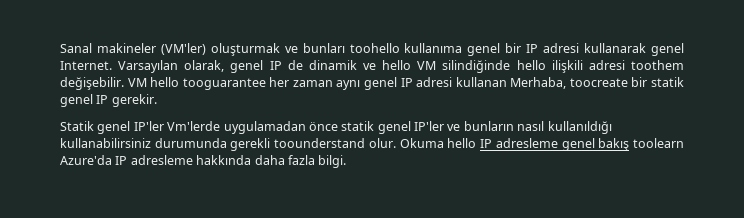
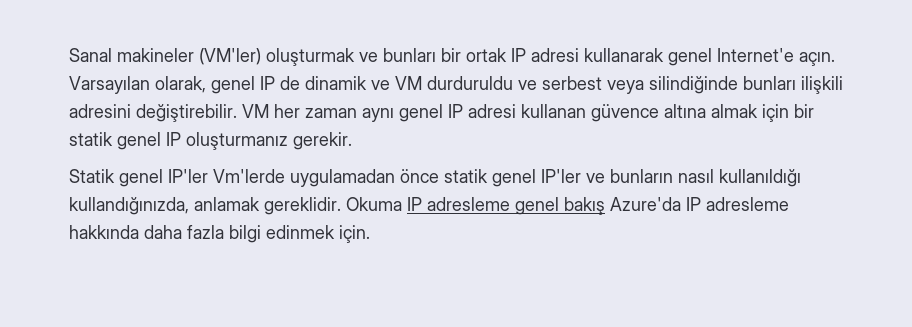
- Sanal makineler (VM'ler) oluşturmak ve bunları toohello kullanıma genel bir IP adresi kullanarak genel Internet.
+ Sanal makineler (VM'ler) oluşturmak ve bunları bir ortak IP adresi kullanarak genel Internet'e açın.
- Varsayılan olarak, genel IP de dinamik ve hello VM silindiğinde hello ilişkili adresi toothem değişebilir. VM hello tooguarantee her zaman aynı genel IP adresi kullanan Merhaba, toocreate bir statik genel IP gerekir.
+ Varsayılan olarak, genel IP de dinamik ve VM durduruldu ve serbest veya silindiğinde bunları ilişkili adresini değiştirebilir. VM her zaman aynı genel IP adresi kullanan güvence altına almak için bir statik genel IP oluşturmanız gerekir.
- Statik genel IP'ler Vm'lerde uygulamadan önce statik genel IP'ler ve bunların nasıl kullanıldığı kullanabilirsiniz durumunda gerekli toounderstand olur. Okuma hello IP adresleme genel bakış toolearn Azure'da IP adresleme hakkında daha fazla bilgi.
+ Statik genel IP'ler Vm'lerde uygulamadan önce statik genel IP'ler ve bunların nasıl kullanıldığı kullandığınızda, anlamak gereklidir. Okuma IP adresleme genel bakış Azure'da IP adresleme hakkında daha fazla bilgi edinmek için.

